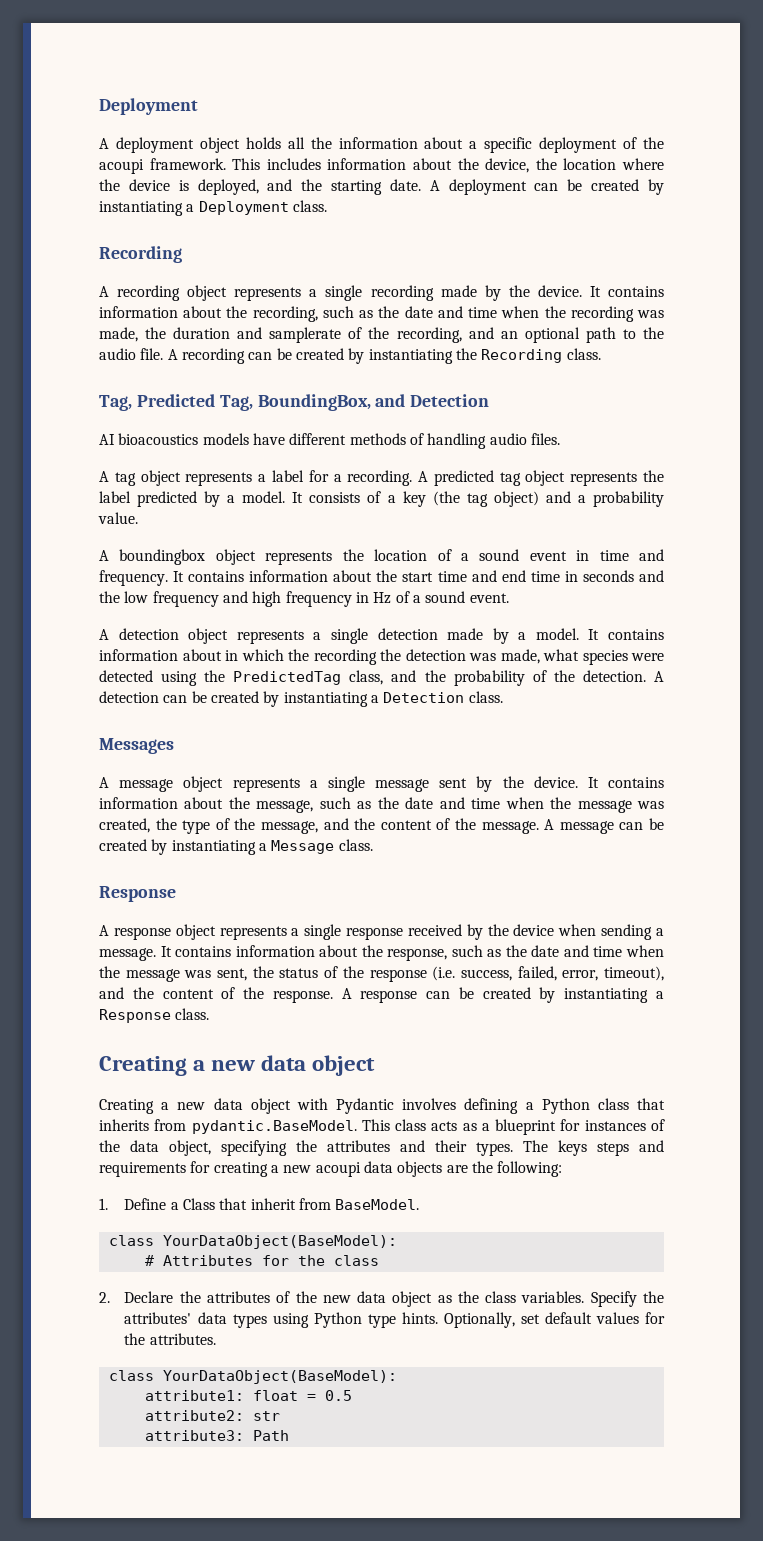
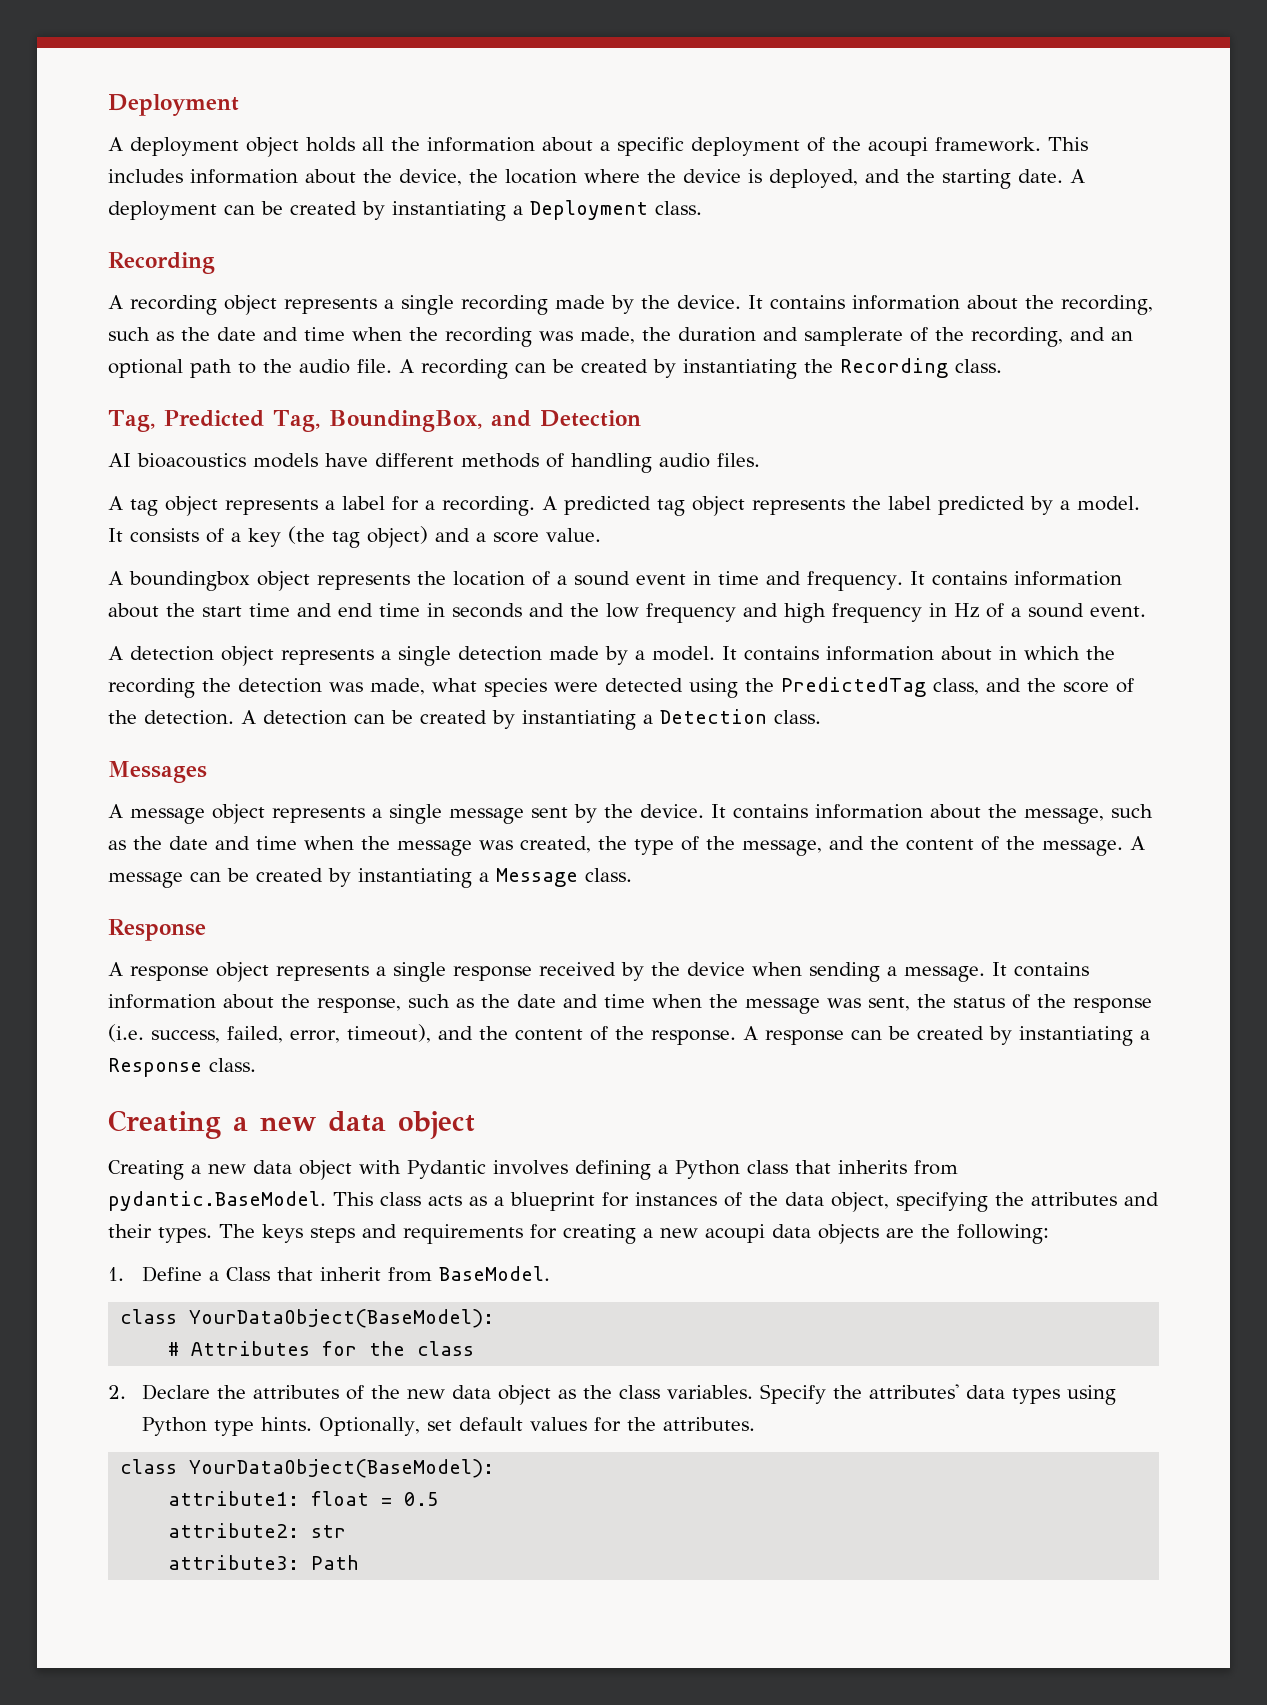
- It consists of a key (the tag object) and a probability value.
+ It consists of a key (the tag object) and a score value.
- It contains information about in which the recording the detection was made, what species were detected using the PredictedTag class, and the probability of the detection.
+ It contains information about in which the recording the detection was made, what species were detected using the PredictedTag class, and the score of the detection.

